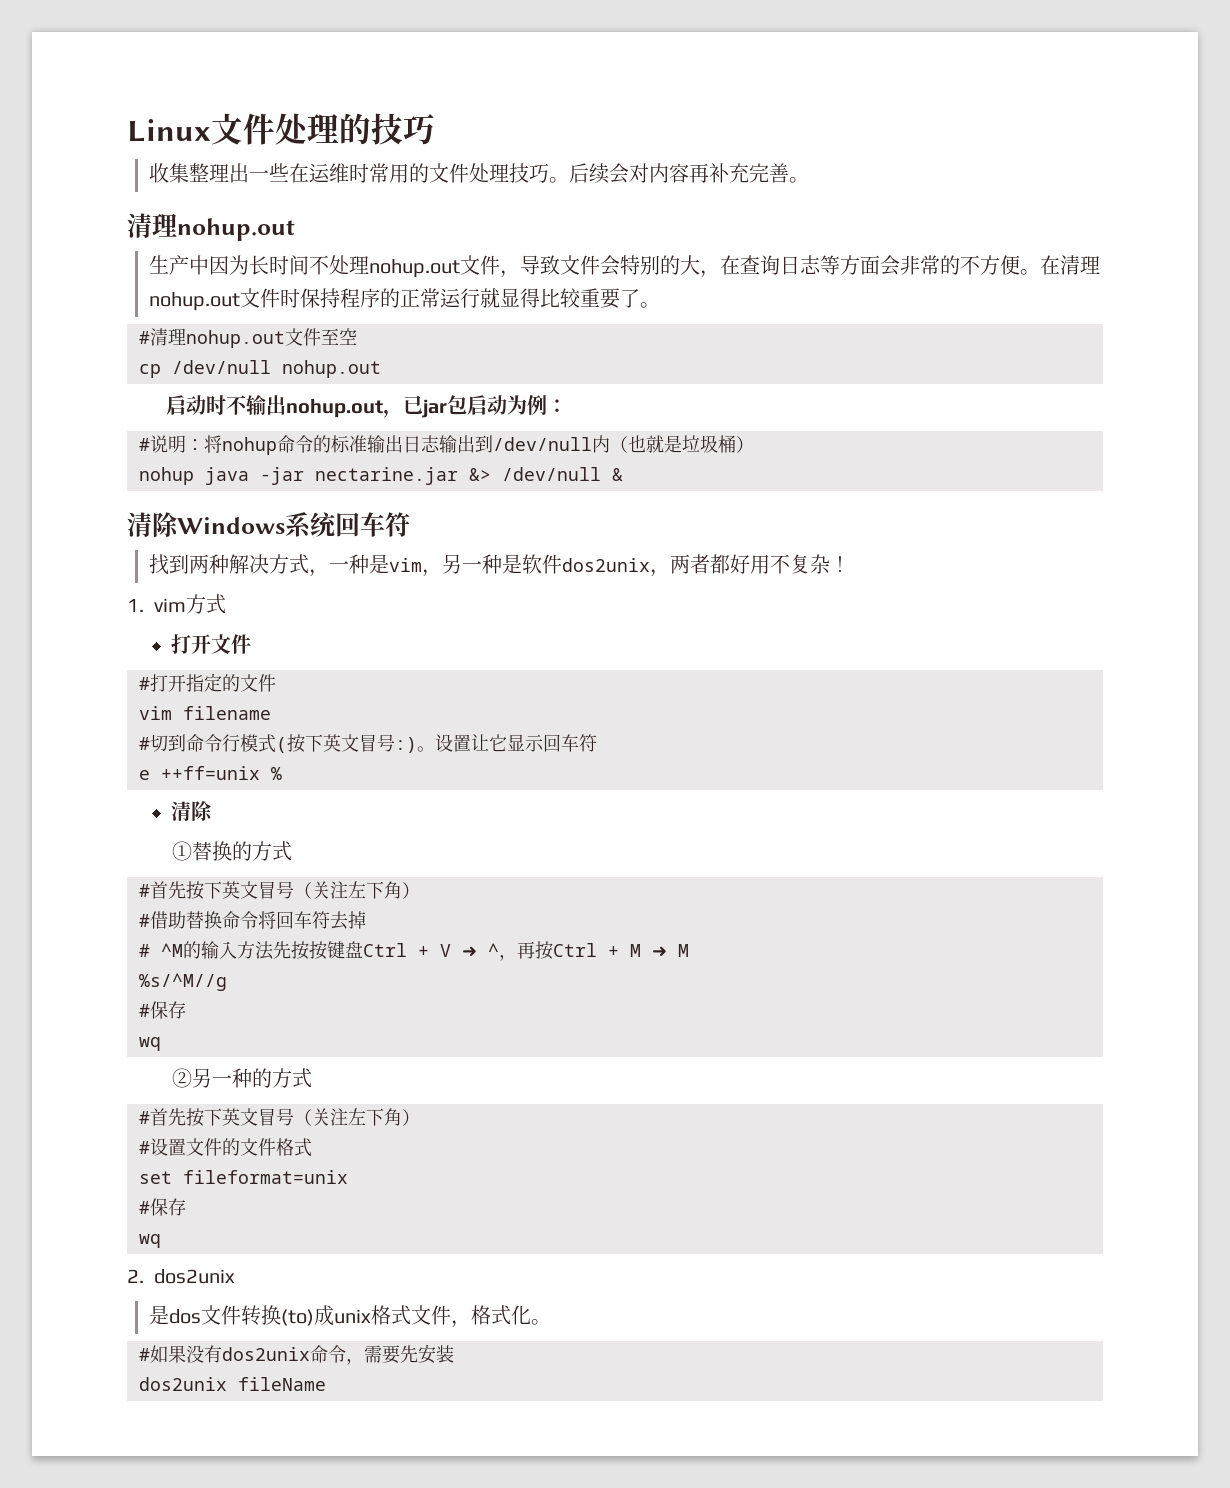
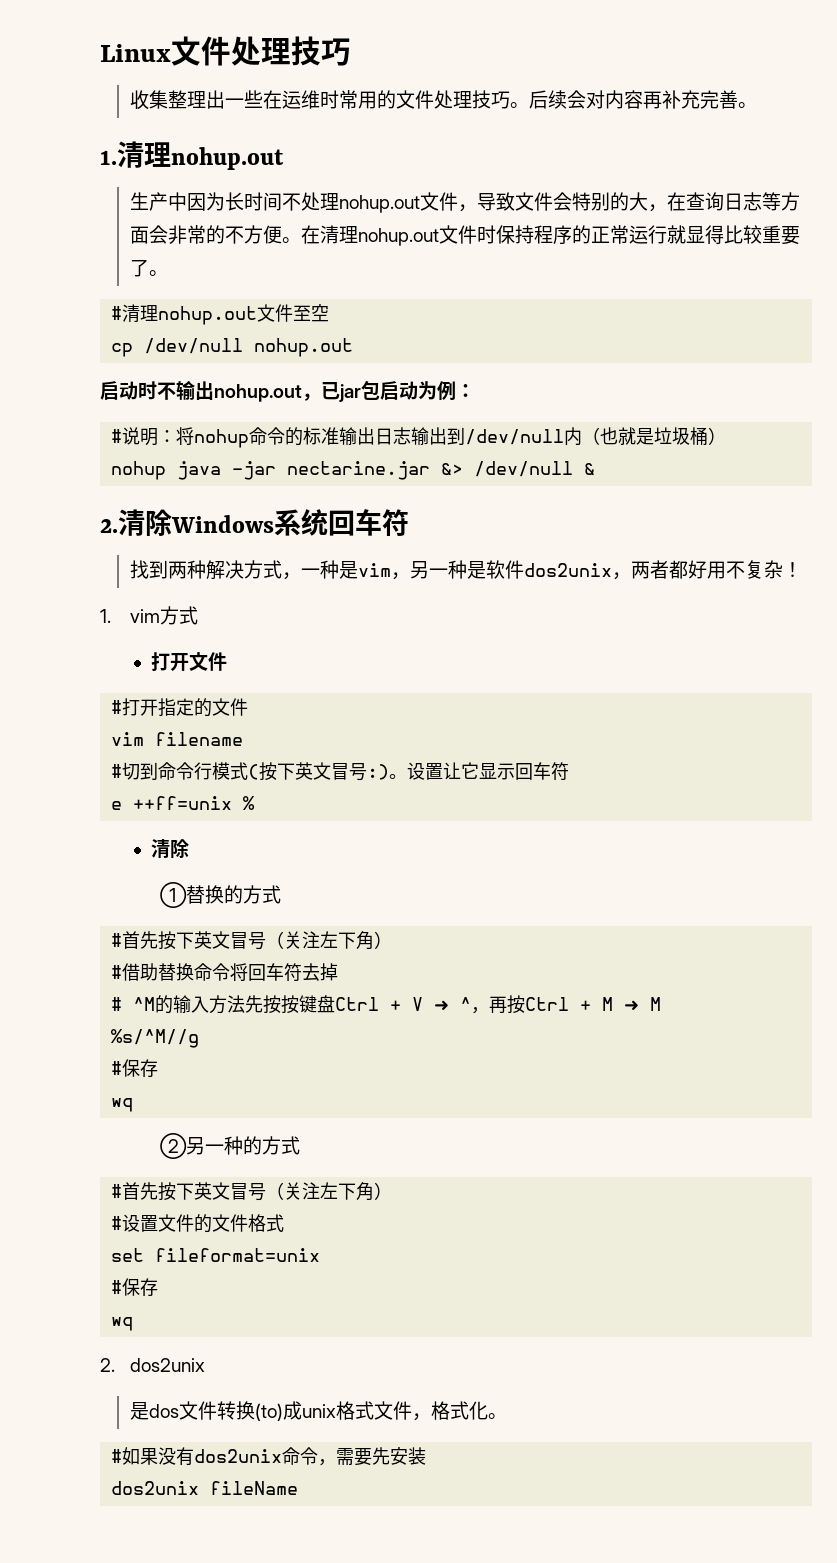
- Linux文件处理的技巧
+ Linux文件处理技巧
  后续会对内容再补充完善。
- 清理nohup.out
+ 1.清理nohup.out
- 清除Windows系统回车符
+ 2.清除Windows系统回车符

